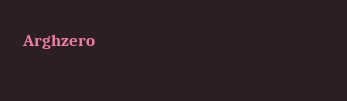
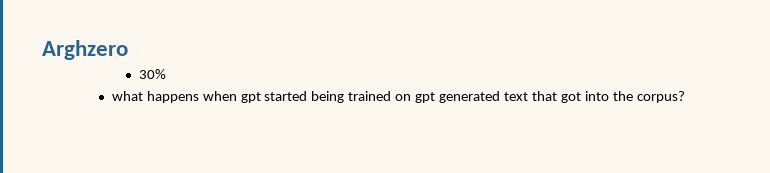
+ 30%
+ what happens when gpt started being trained on gpt generated text that got into the corpus?

